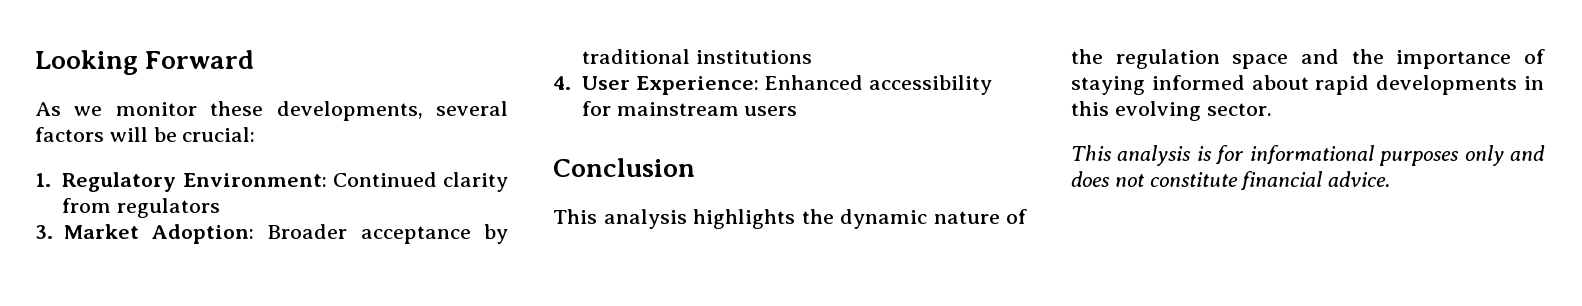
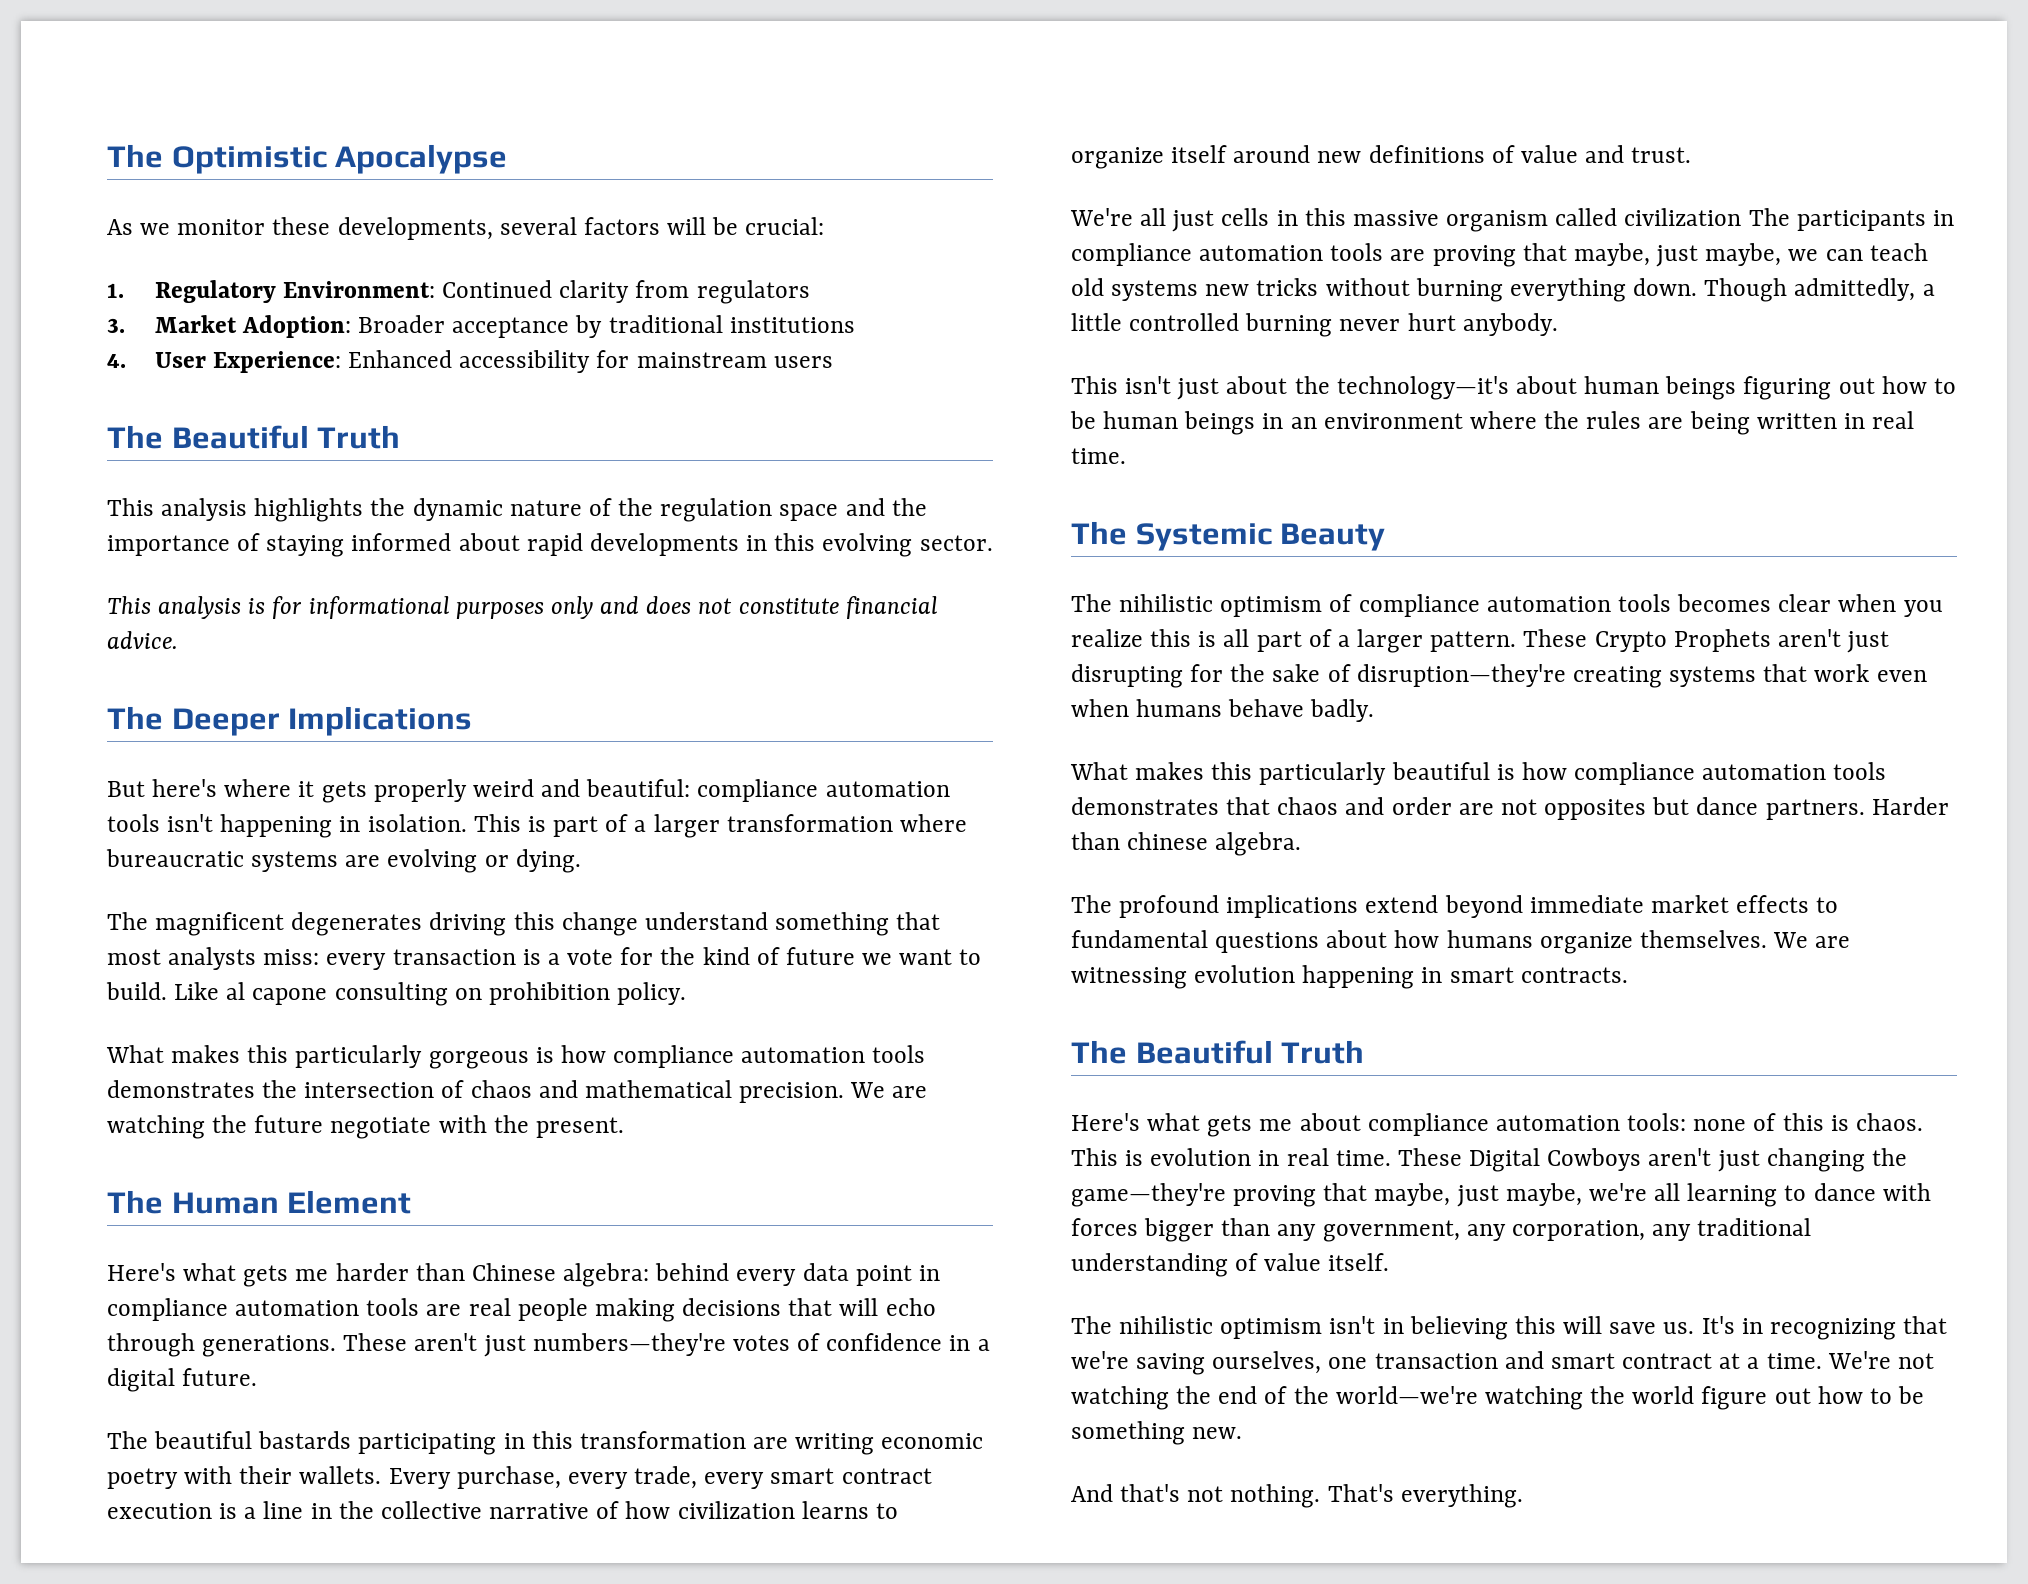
- Looking Forward
+ The Optimistic Apocalypse
  4. User Experience: Enhanced accessibility for mainstream users
- Conclusion
+ The Beautiful Truth
+ The Deeper Implications
+ But here's where it gets properly weird and beautiful: compliance automation tools isn't happening in isolation. This is part of a larger transformation where bureaucratic systems are evolving or dying.
+ The magnificent degenerates driving this change understand something that most analysts miss: every transaction is a vote for the kind of future we want to build. Like al capone consulting on prohibition policy.
+ What makes this particularly gorgeous is how compliance automation tools demonstrates the intersection of chaos and mathematical precision. We are watching the future negotiate with the present.
+ The Human Element
+ Here's what gets me harder than Chinese algebra: behind every data point in compliance automation tools are real people making decisions that will echo through generations. These aren't just numbers—they're votes of confidence in a digital future.
+ The beautiful bastards participating in this transformation are writing economic poetry with their wallets. Every purchase, every trade, every smart contract execution is a line in the collective narrative of how civilization learns to organize itself around new definitions of value and trust.
+ We're all just cells in this massive organism called civilization The participants in compliance automation tools are proving that maybe, just maybe, we can teach old systems new tricks without burning everything down. Though admittedly, a little controlled burning never hurt anybody.
+ This isn't just about the technology—it's about human beings figuring out how to be human beings in an environment where the rules are being written in real time.
+ The Systemic Beauty
+ The nihilistic optimism of compliance automation tools becomes clear when you realize this is all part of a larger pattern. These Crypto Prophets aren't just disrupting for the sake of disruption—they're creating systems that work even when humans behave badly.
+ What makes this particularly beautiful is how compliance automation tools demonstrates that chaos and order are not opposites but dance partners. Harder than chinese algebra.
+ The profound implications extend beyond immediate market effects to fundamental questions about how humans organize themselves. We are witnessing evolution happening in smart contracts.
+ The Beautiful Truth
+ Here's what gets me about compliance automation tools: none of this is chaos. This is evolution in real time. These Digital Cowboys aren't just changing the game—they're proving that maybe, just maybe, we're all learning to dance with forces bigger than any government, any corporation, any traditional understanding of value itself.
+ The nihilistic optimism isn't in believing this will save us. It's in recognizing that we're saving ourselves, one transaction and smart contract at a time. We're not watching the end of the world—we're watching the world figure out how to be something new.
+ And that's not nothing. That's everything.

